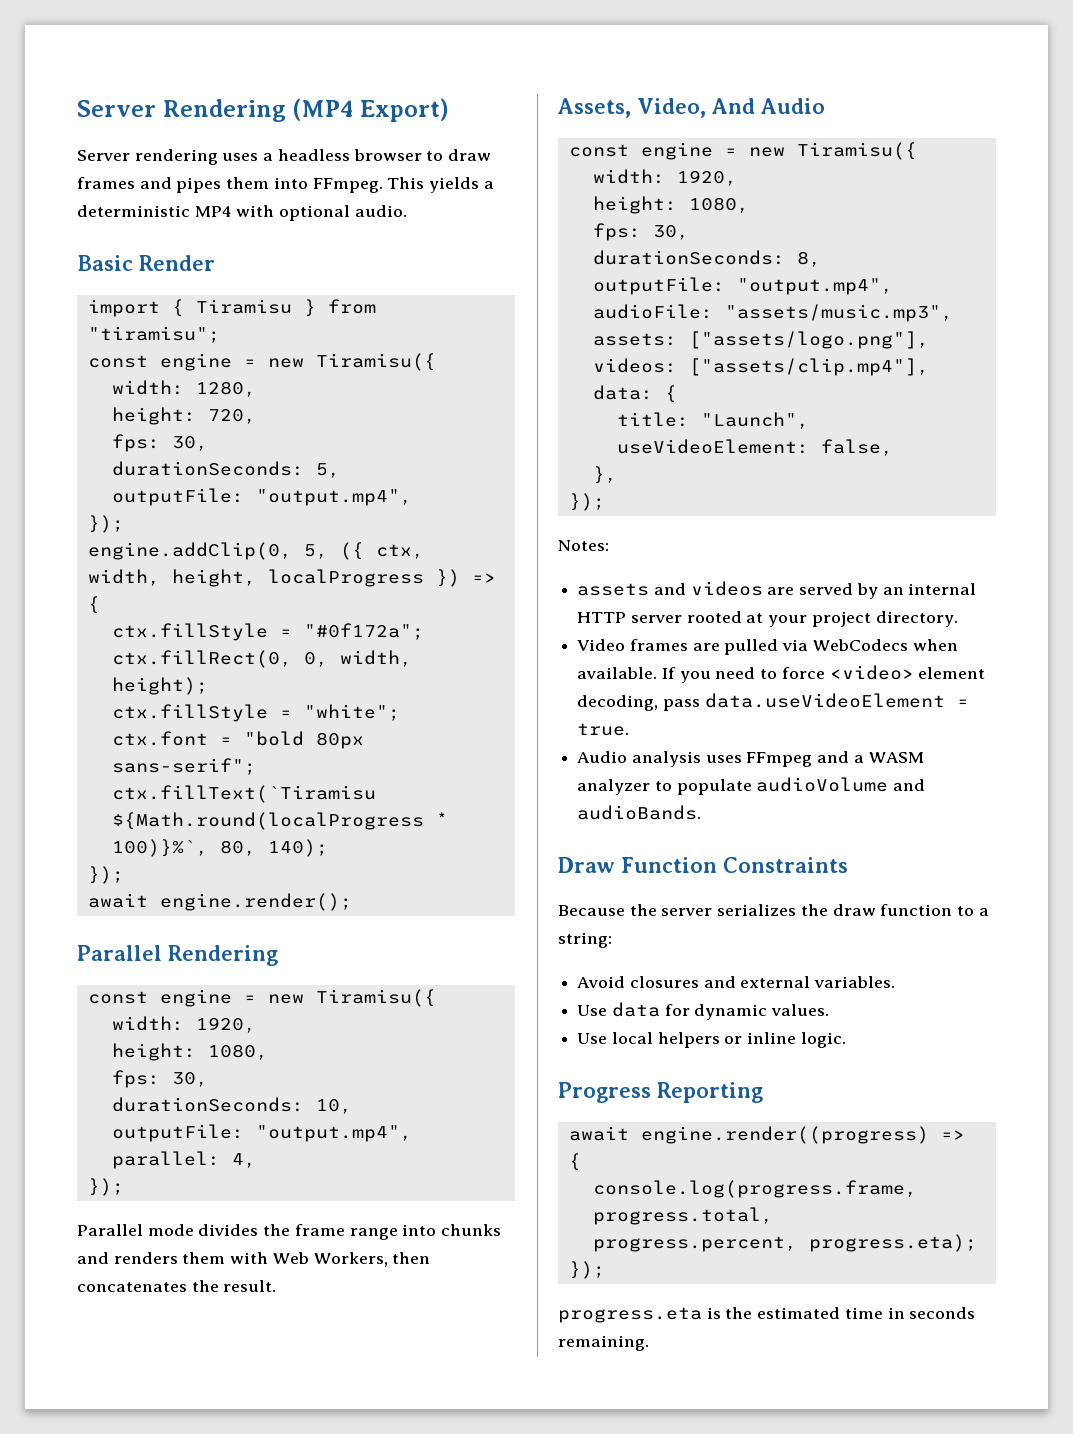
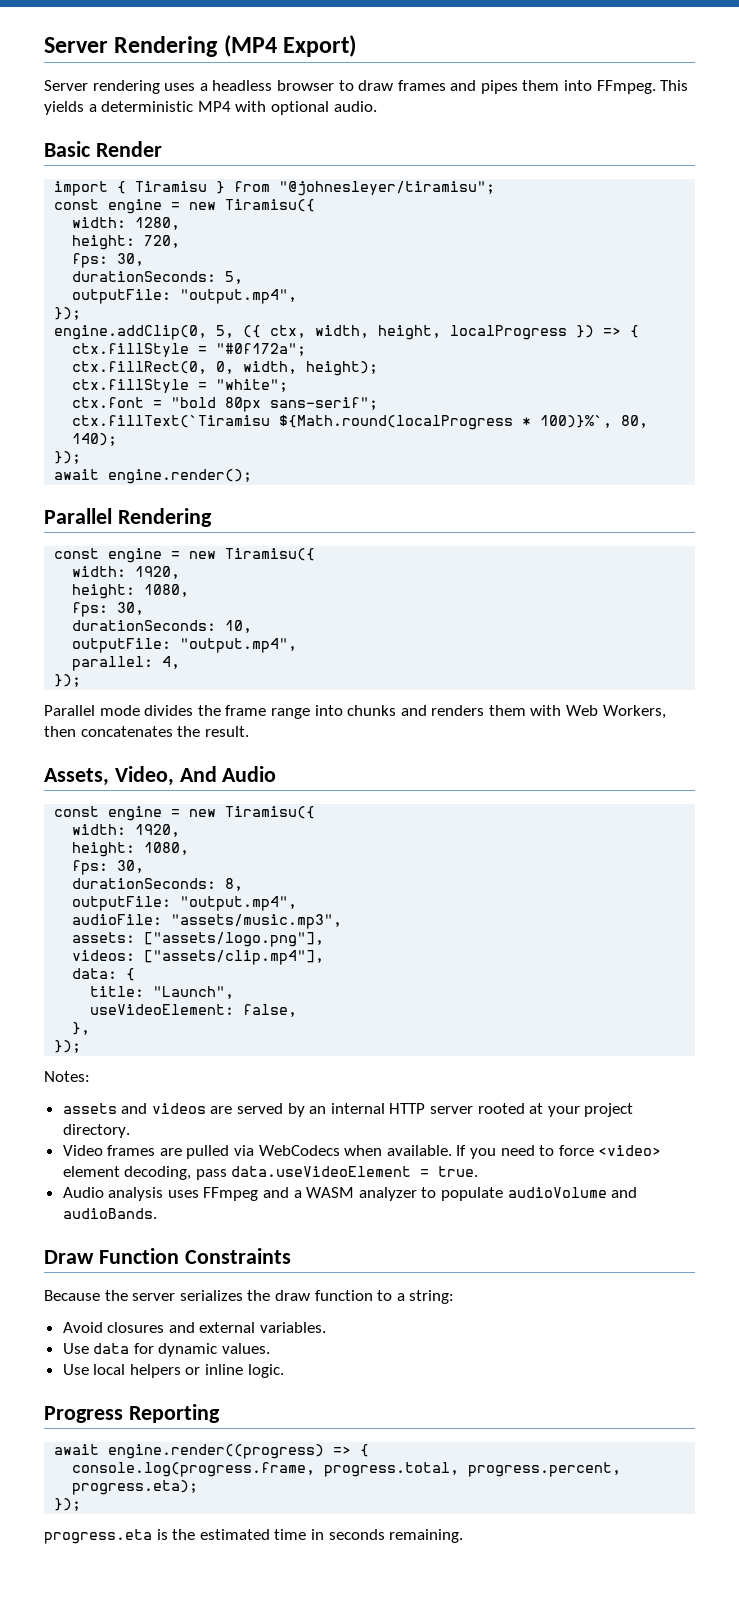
- import { Tiramisu } from "tiramisu";
+ import { Tiramisu } from "@johnesleyer/tiramisu";

